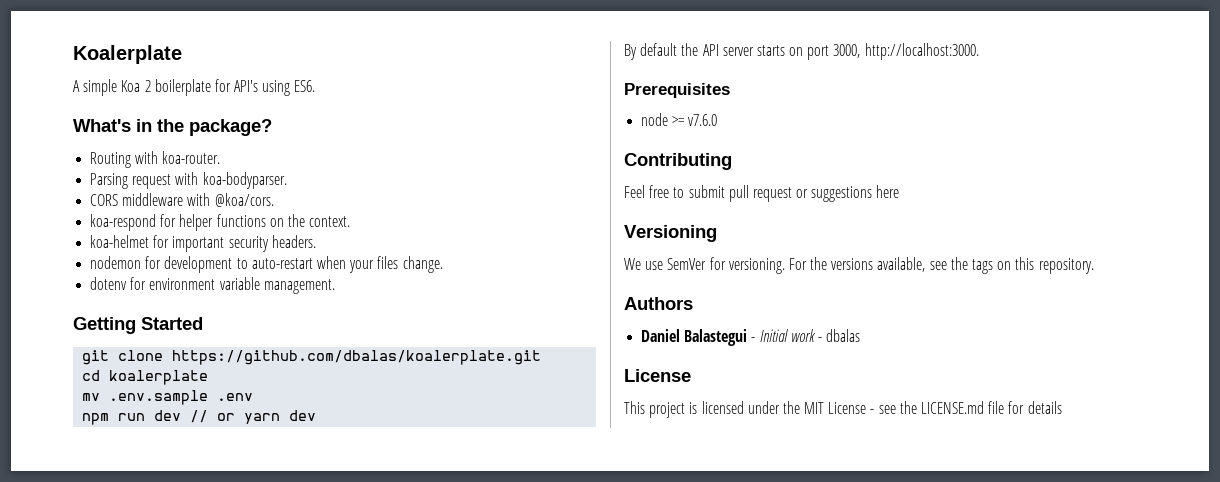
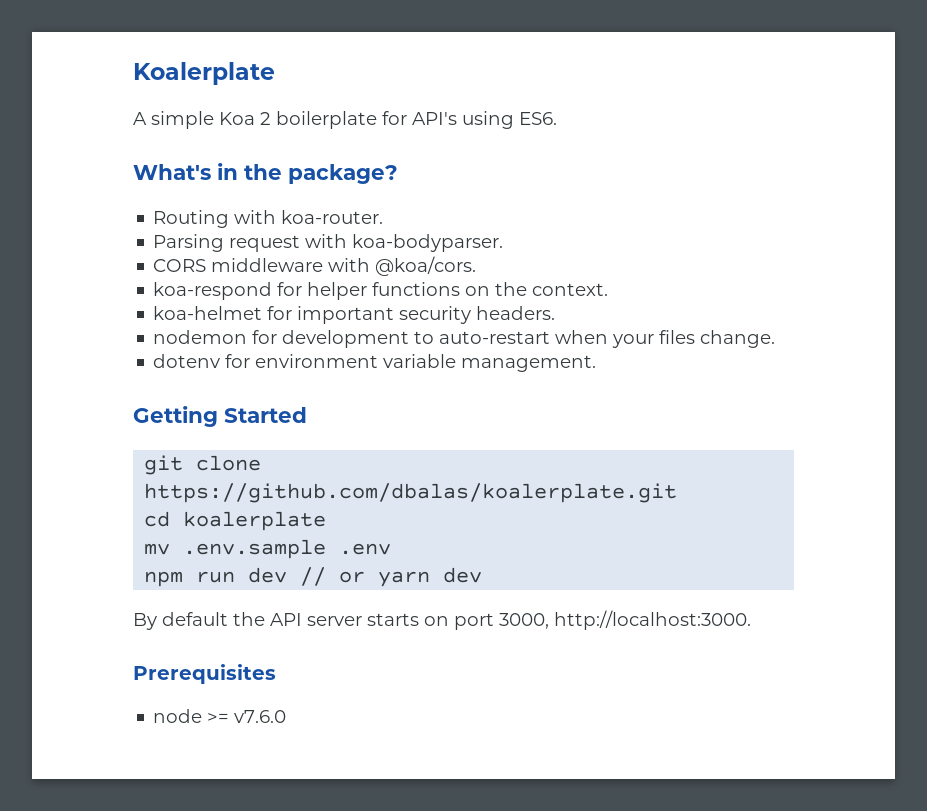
- Contributing
- Feel free to submit pull request or suggestions here
- Versioning
- We use SemVer for versioning. For the versions available, see the tags on this repository.
- Authors
- Daniel Balastegui - Initial work - dbalas
- License
- This project is licensed under the MIT License - see the LICENSE.md file for details

